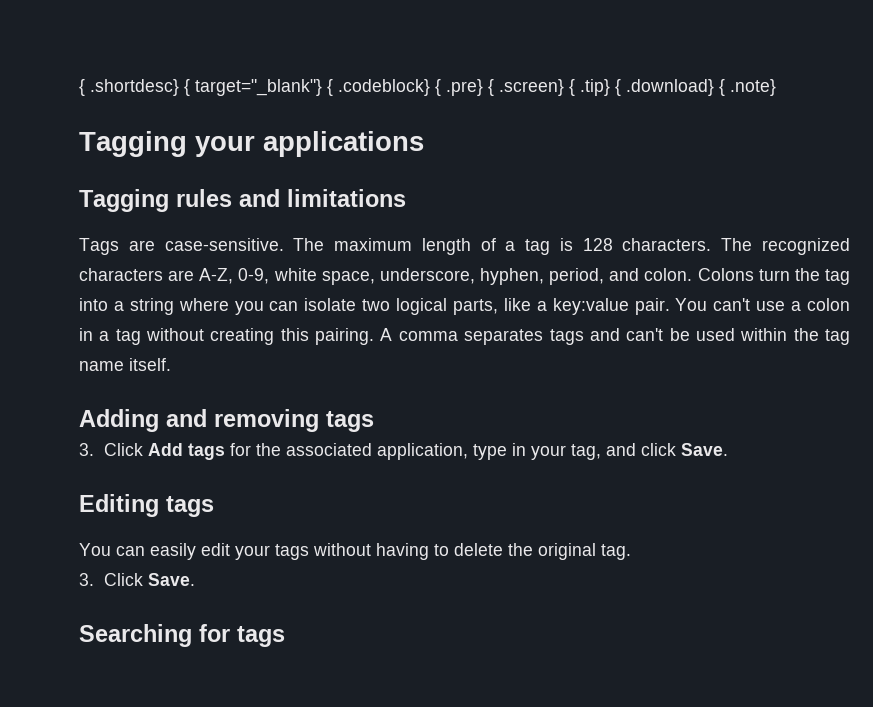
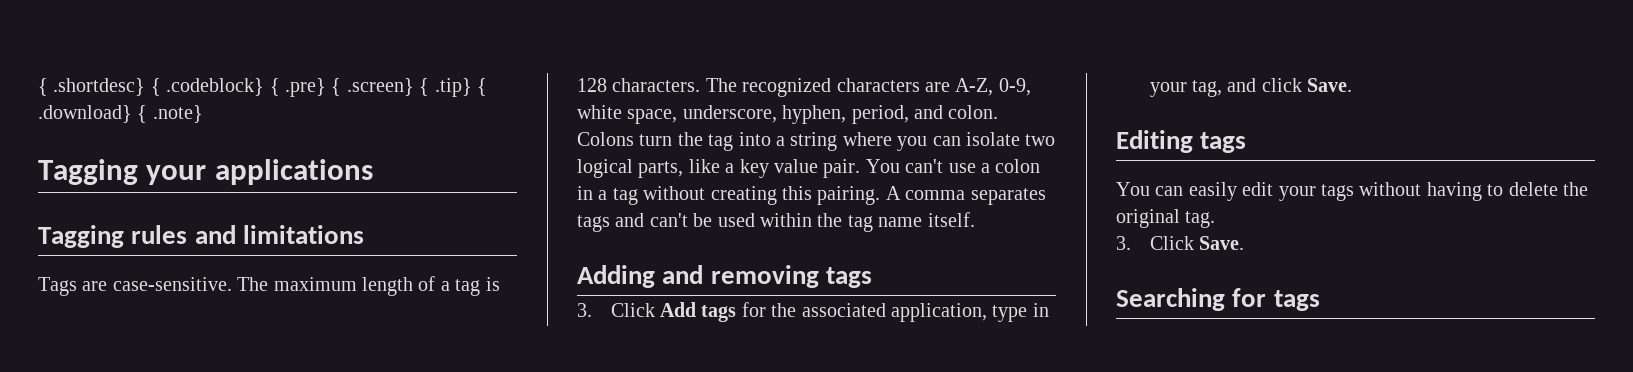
- { .shortdesc} { target="_blank"} { .codeblock} { .pre} { .screen} { .tip} { .download} { .note}
+ { .shortdesc} { .codeblock} { .pre} { .screen} { .tip} { .download} { .note}
- Colons turn the tag into a string where you can isolate two logical parts, like a key:value pair.
+ Colons turn the tag into a string where you can isolate two logical parts, like a key value pair.

